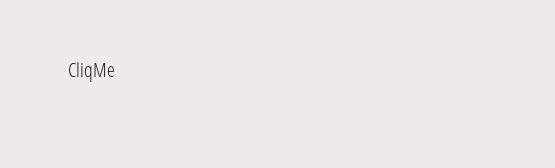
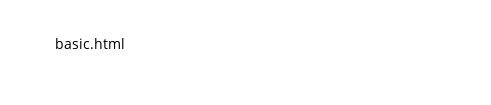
- CliqMe
+ basic.html

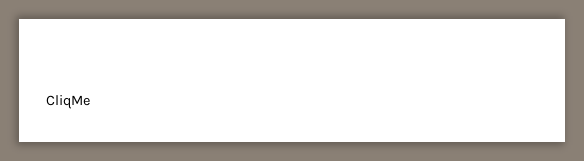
- basic.html
+ CliqMe

